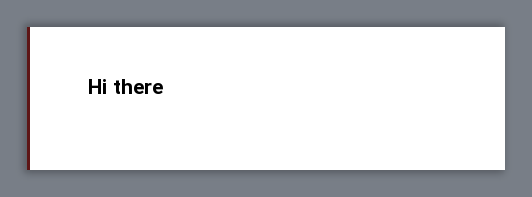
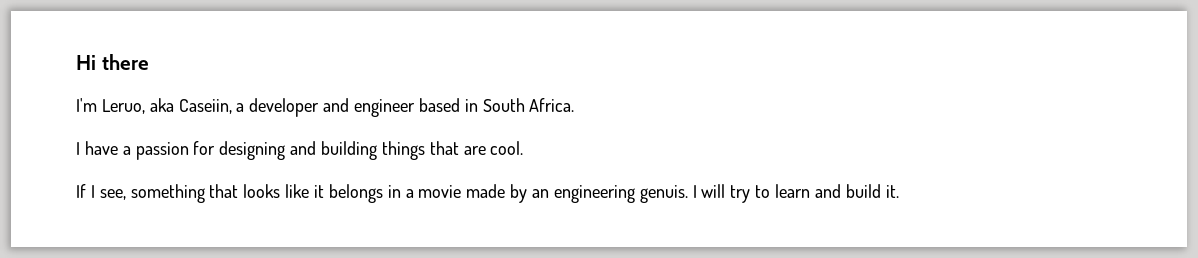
+ I'm Leruo, aka Caseiin, a developer and engineer based in South Africa.
+ I have a passion for designing and building things that are cool.
+ If I see, something that looks like it belongs in a movie made by an engineering genuis. I will try to learn and build it.

